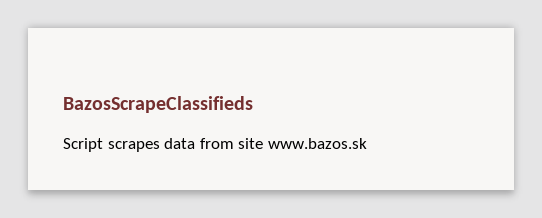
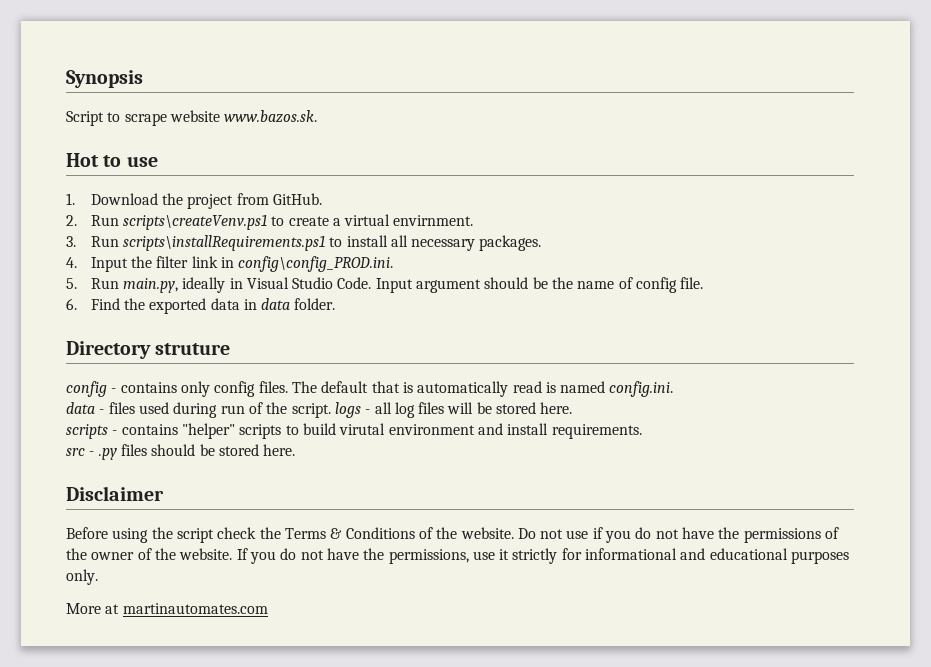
- BazosScrapeClassifieds
+ Synopsis
- Script scrapes data from site www.bazos.sk
+ Script to scrape website www.bazos.sk.
+ Hot to use
+ 1. Download the project from GitHub.
+ 2. Run scripts\createVenv.ps1 to create a virtual envirnment.
+ 3. Run scripts\installRequirements.ps1 to install all necessary packages.
+ 4. Input the filter link in config\config_PROD.ini.
+ 5. Run main.py, ideally in Visual Studio Code. Input argument should be the name of config file.
+ 6. Find the exported data in data folder.
+ Directory struture
+ config - contains only config files. The default that is automatically read is named config.ini.
+ data - files used during run of the script. logs - all log files will be stored here.
+ scripts - contains "helper" scripts to build virutal environment and install requirements.
+ src - .py files should be stored here.
+ Disclaimer
+ Before using the script check the Terms & Conditions of the website. Do not use if you do not have the permissions of the owner of the website. If you do not have the permissions, use it strictly for informational and educational purposes only.
+ More at martinautomates.com

